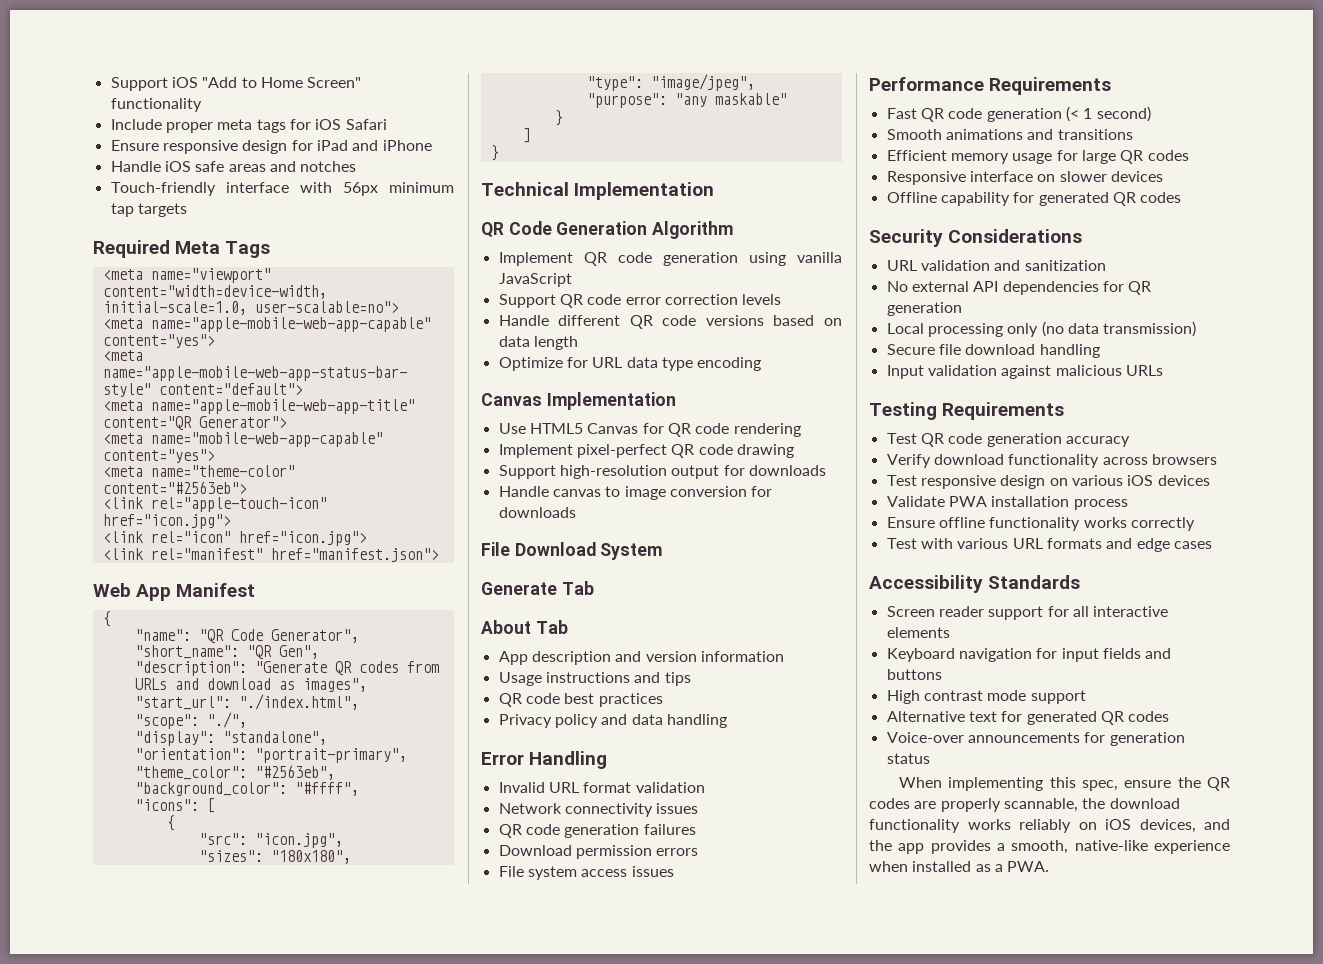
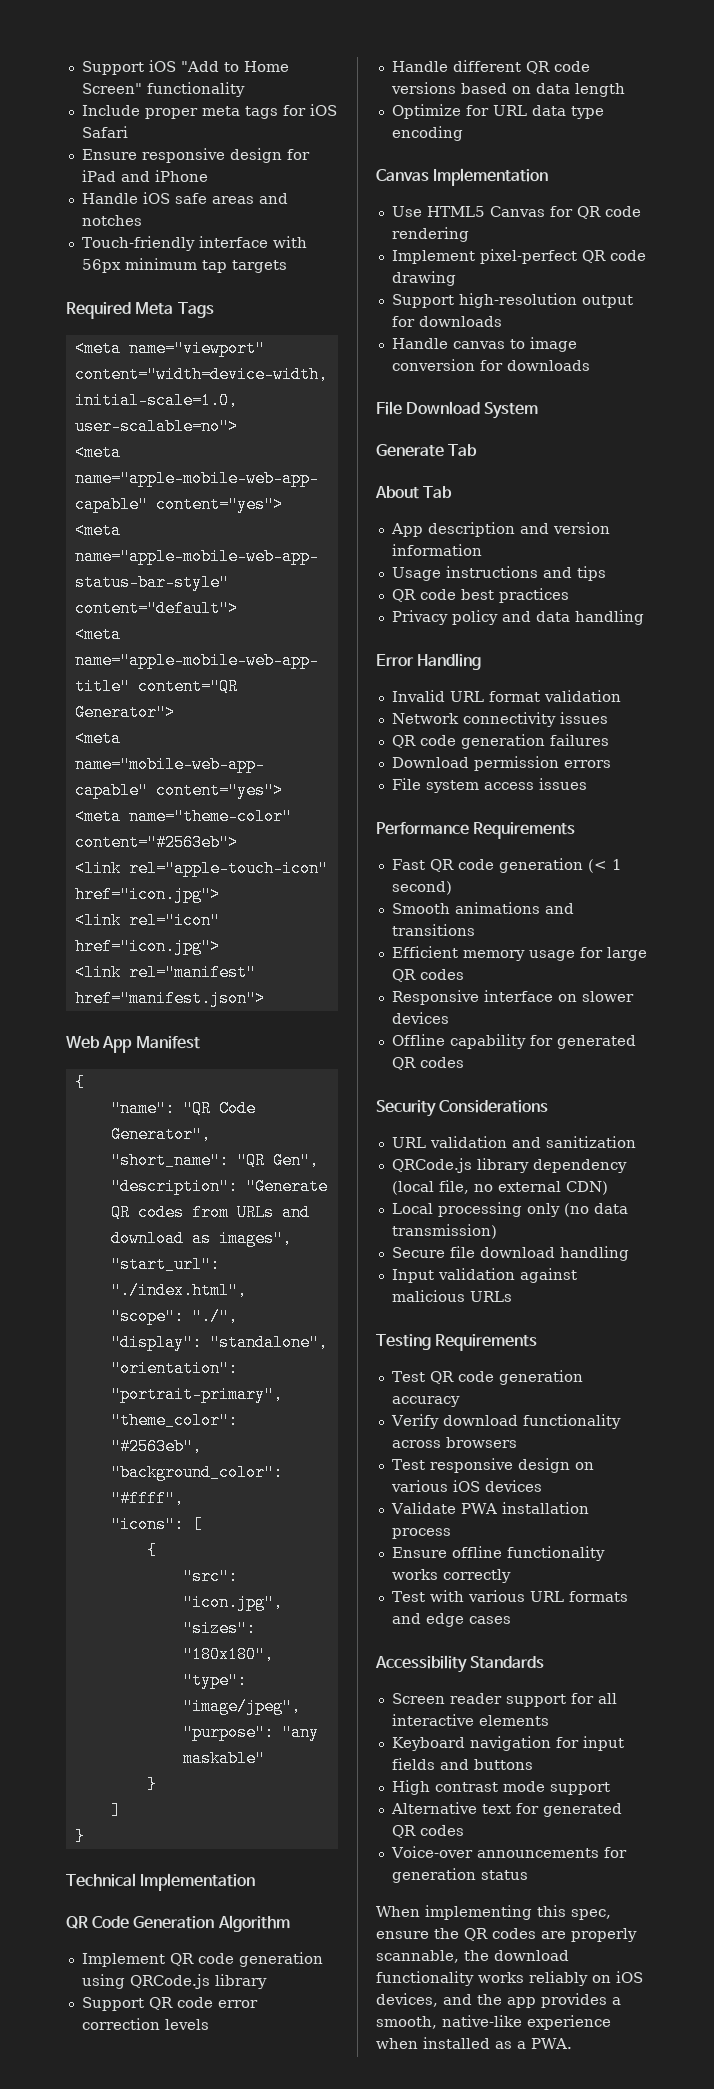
- Implement QR code generation using vanilla JavaScript
+ Implement QR code generation using QRCode.js library
- No external API dependencies for QR generation
+ QRCode.js library dependency (local file, no external CDN)

